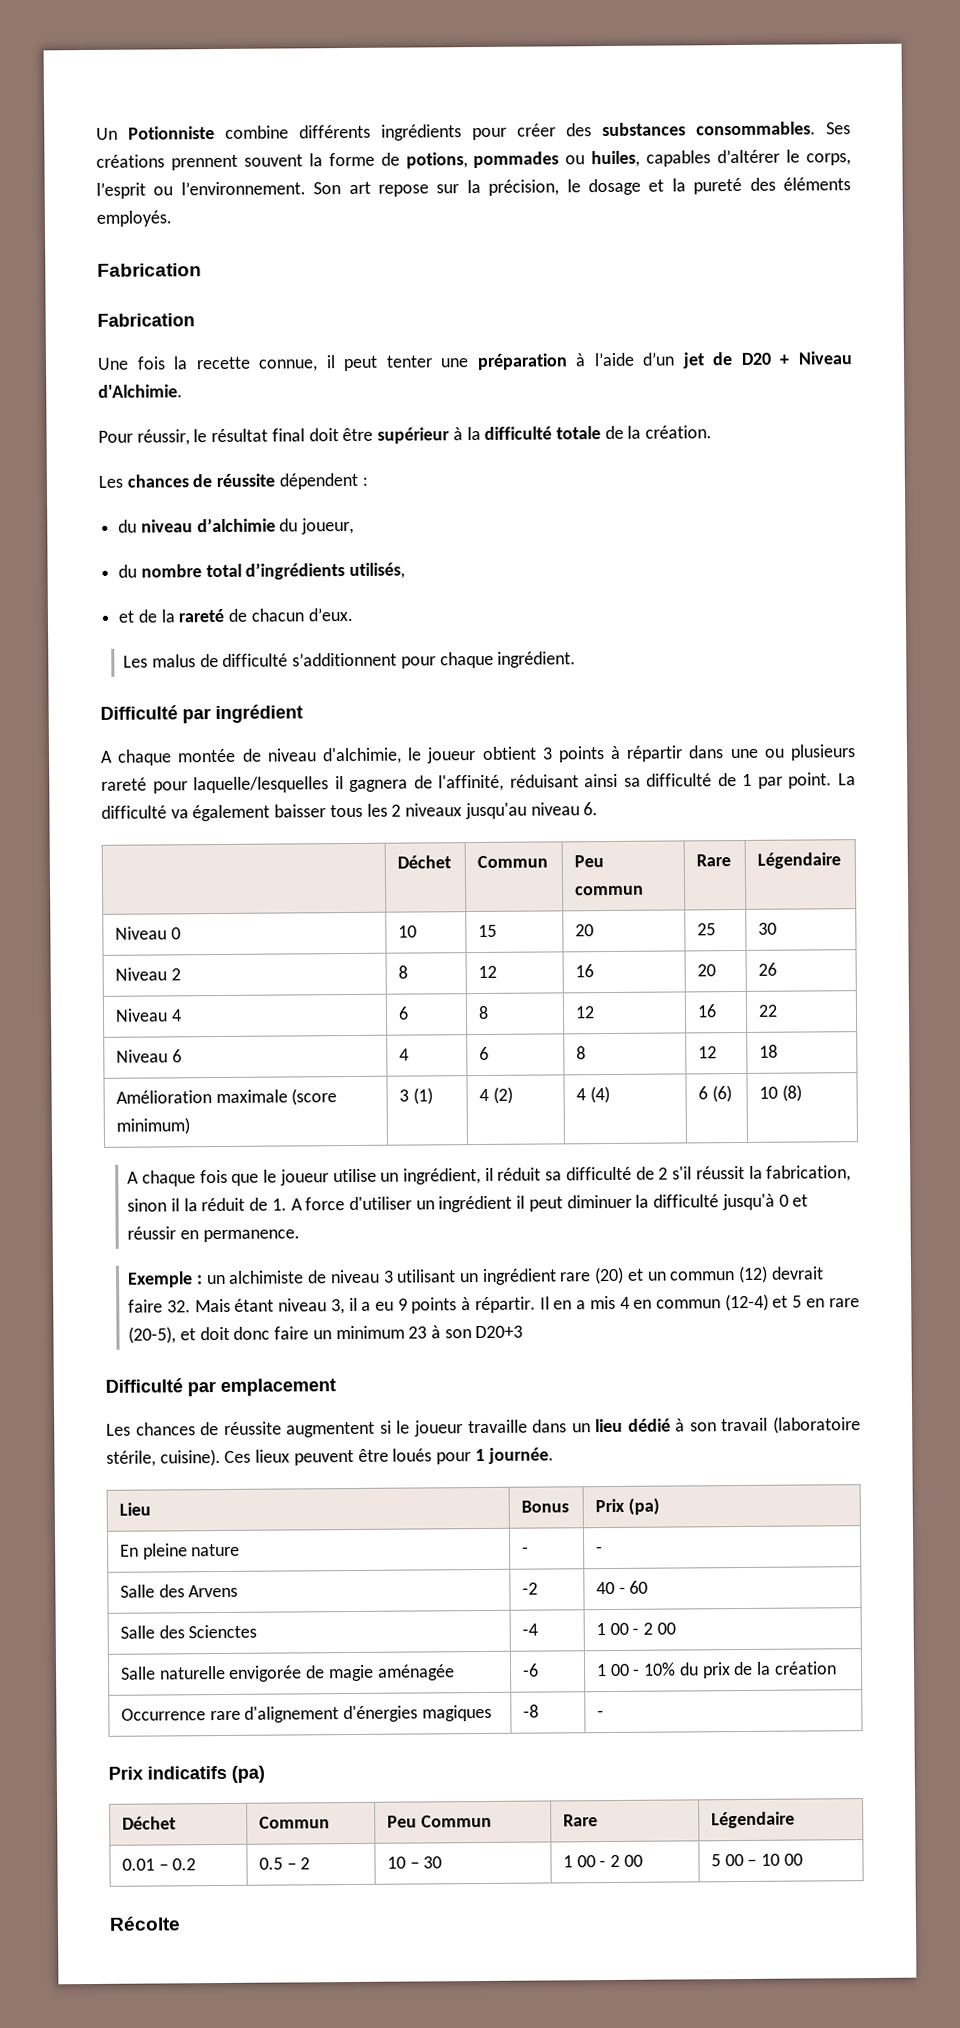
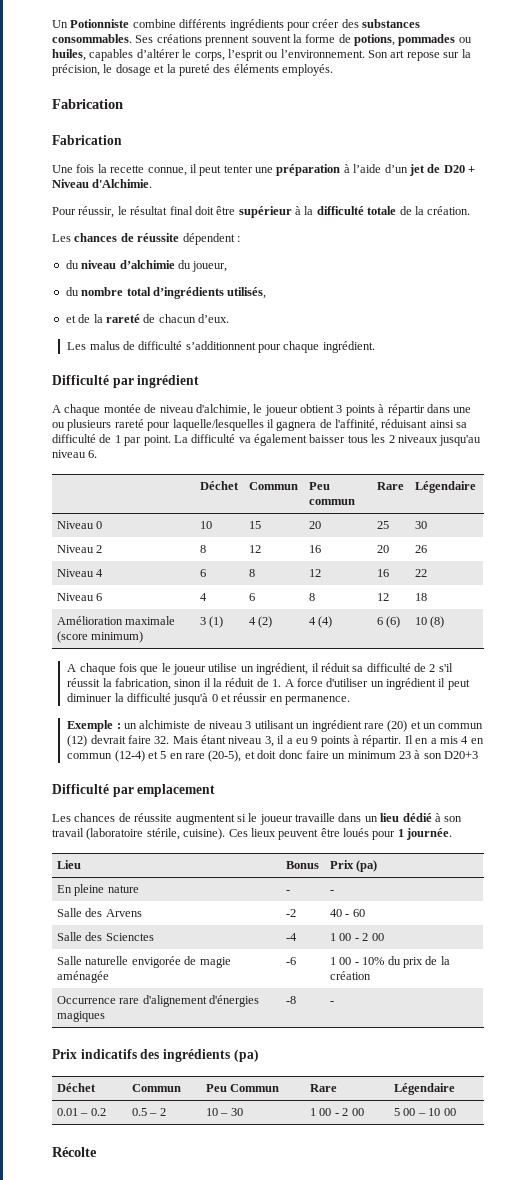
- Prix indicatifs (pa)
+ Prix indicatifs des ingrédients (pa)

